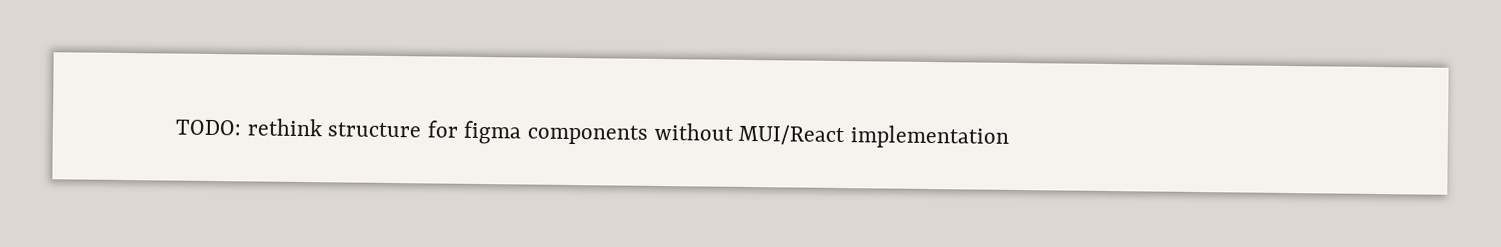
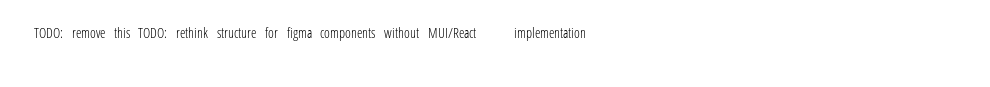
- TODO: rethink structure for figma components without MUI/React implementation
+ TODO: remove this TODO: rethink structure for figma components without MUI/React implementation

